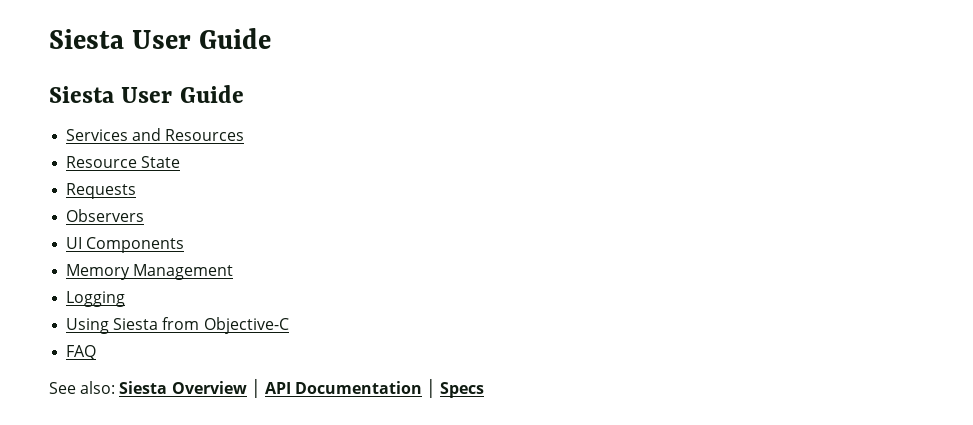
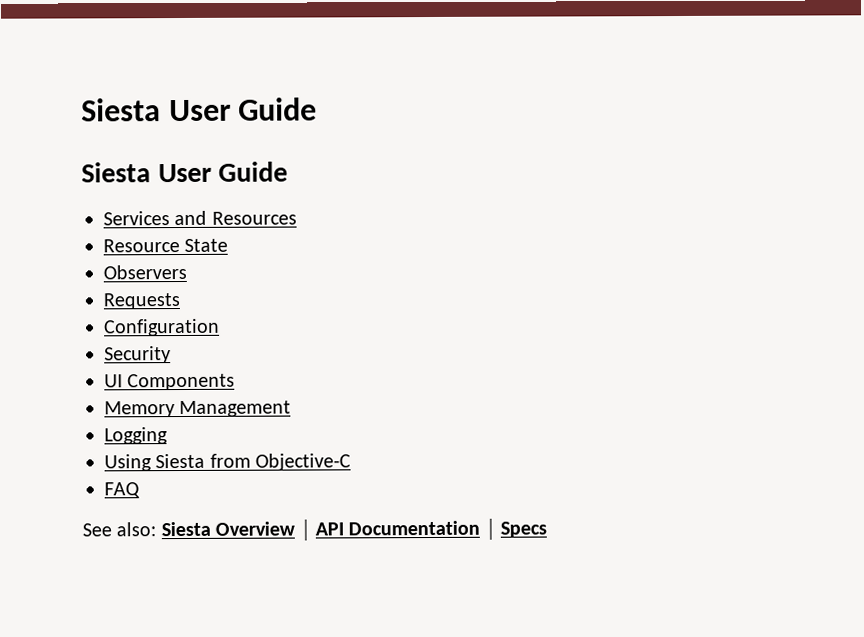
+ Observers
- Observers
+ Configuration
+ Security

